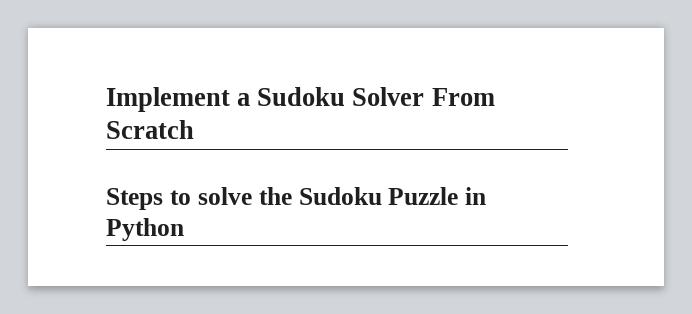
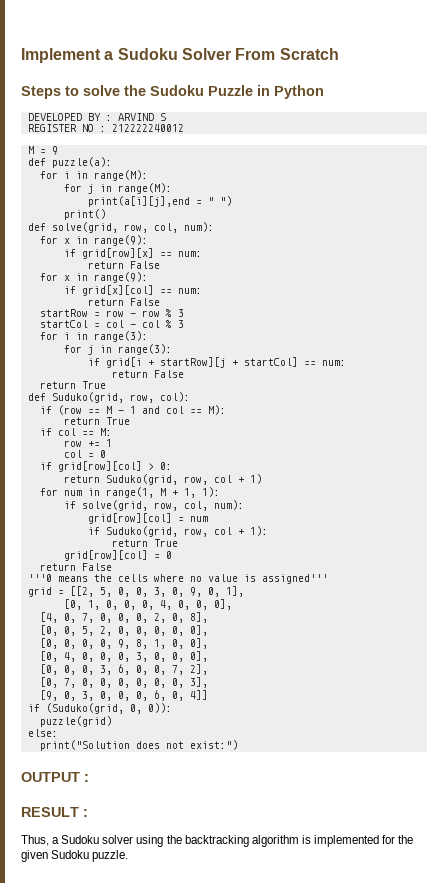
+ DEVELOPED BY : ARVIND S
+ REGISTER NO : 212222240012
+ M = 9
+ def puzzle(a):
+ for i in range(M):
+ for j in range(M):
+ print(a[i][j],end = " ")
+ print()
+ def solve(grid, row, col, num):
+ for x in range(9):
+ if grid[row][x] == num:
+ return False
+ for x in range(9):
+ if grid[x][col] == num:
+ return False
+ startRow = row - row % 3
+ startCol = col - col % 3
+ for i in range(3):
+ for j in range(3):
+ if grid[i + startRow][j + startCol] == num:
+ return False
+ return True
+ def Suduko(grid, row, col):
+ if (row == M - 1 and col == M):
+ return True
+ if col == M:
+ row += 1
+ col = 0
+ if grid[row][col] > 0:
+ return Suduko(grid, row, col + 1)
+ for num in range(1, M + 1, 1):
+ if solve(grid, row, col, num):
+ grid[row][col] = num
+ if Suduko(grid, row, col + 1):
+ return True
+ grid[row][col] = 0
+ return False
+ '''0 means the cells where no value is assigned'''
+ grid = [[2, 5, 0, 0, 3, 0, 9, 0, 1],
+ [0, 1, 0, 0, 0, 4, 0, 0, 0],
+ [4, 0, 7, 0, 0, 0, 2, 0, 8],
+ [0, 0, 5, 2, 0, 0, 0, 0, 0],
+ [0, 0, 0, 0, 9, 8, 1, 0, 0],
+ [0, 4, 0, 0, 0, 3, 0, 0, 0],
+ [0, 0, 0, 3, 6, 0, 0, 7, 2],
+ [0, 7, 0, 0, 0, 0, 0, 0, 3],
+ [9, 0, 3, 0, 0, 0, 6, 0, 4]]
+ if (Suduko(grid, 0, 0)):
+ puzzle(grid)
+ else:
+ print("Solution does not exist:")
+ OUTPUT :
+ RESULT :
+ Thus, a Sudoku solver using the backtracking algorithm is implemented for the given Sudoku puzzle.

